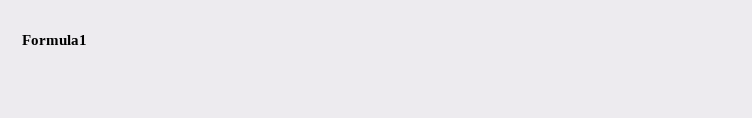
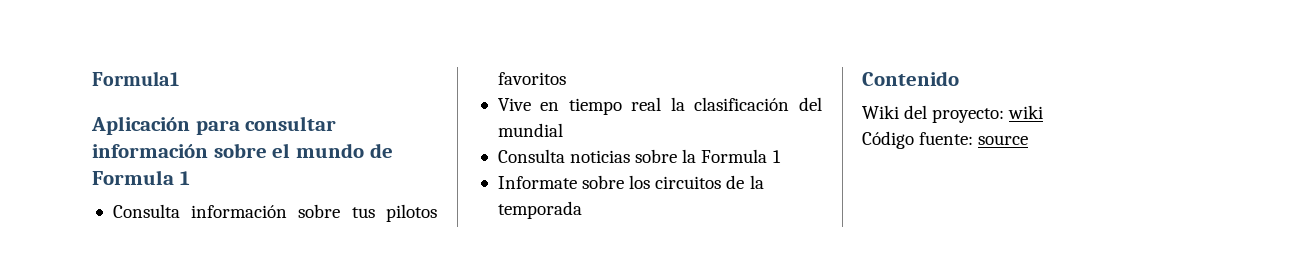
+ Aplicación para consultar información sobre el mundo de Formula 1
+ Consulta información sobre tus pilotos favoritos
+ Vive en tiempo real la clasificación del mundial
+ Consulta noticias sobre la Formula 1
+ Informate sobre los circuitos de la temporada
+ Contenido
+ Wiki del proyecto: wiki
+ Código fuente: source

